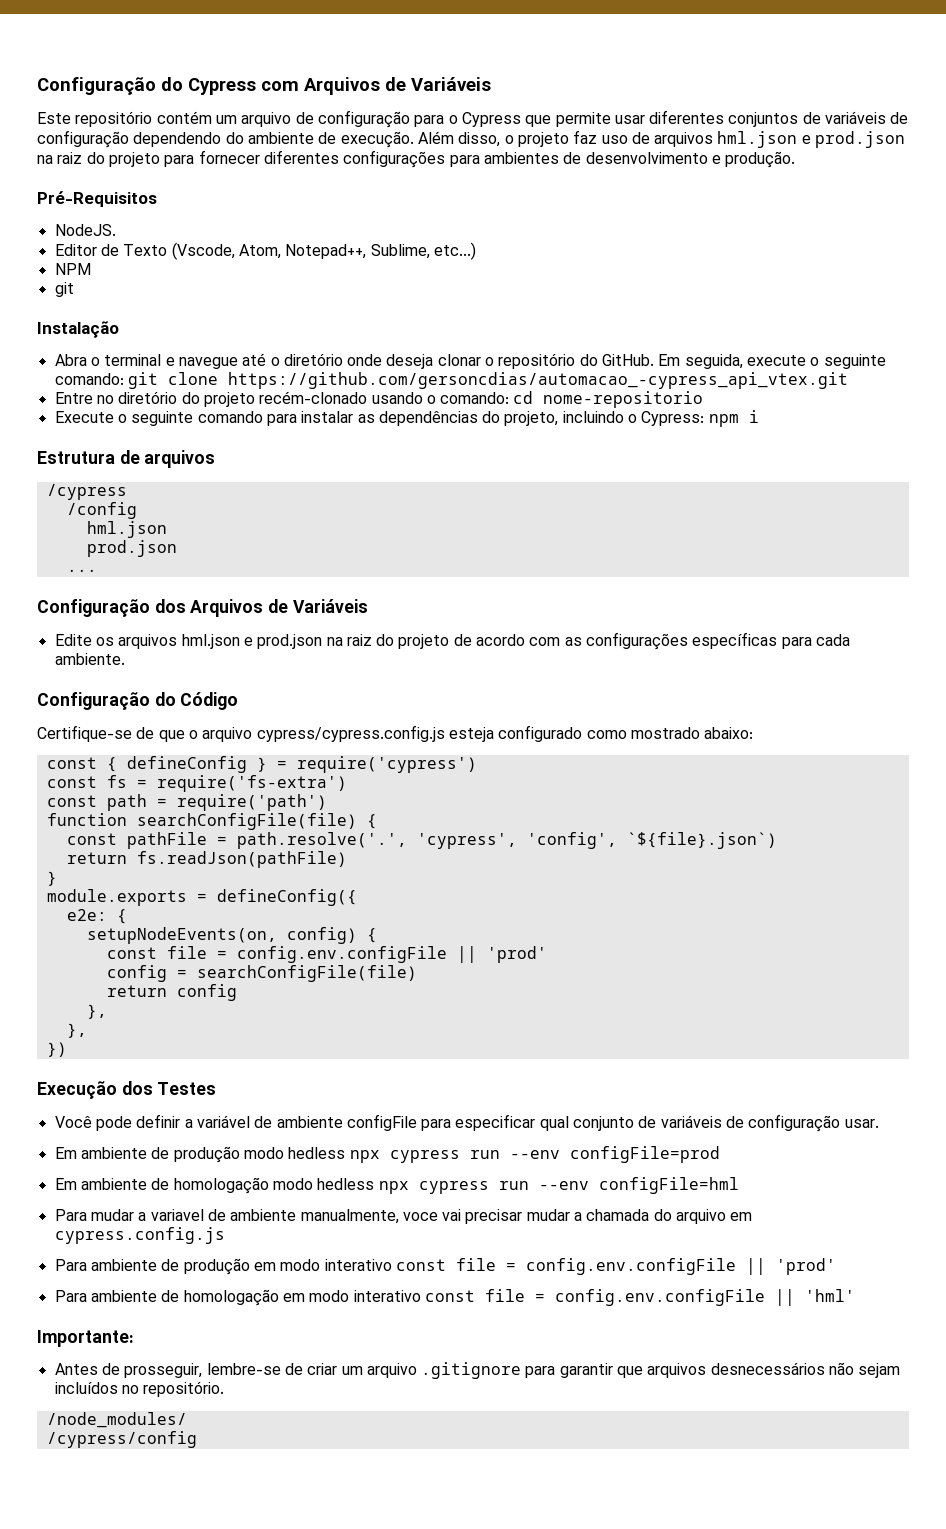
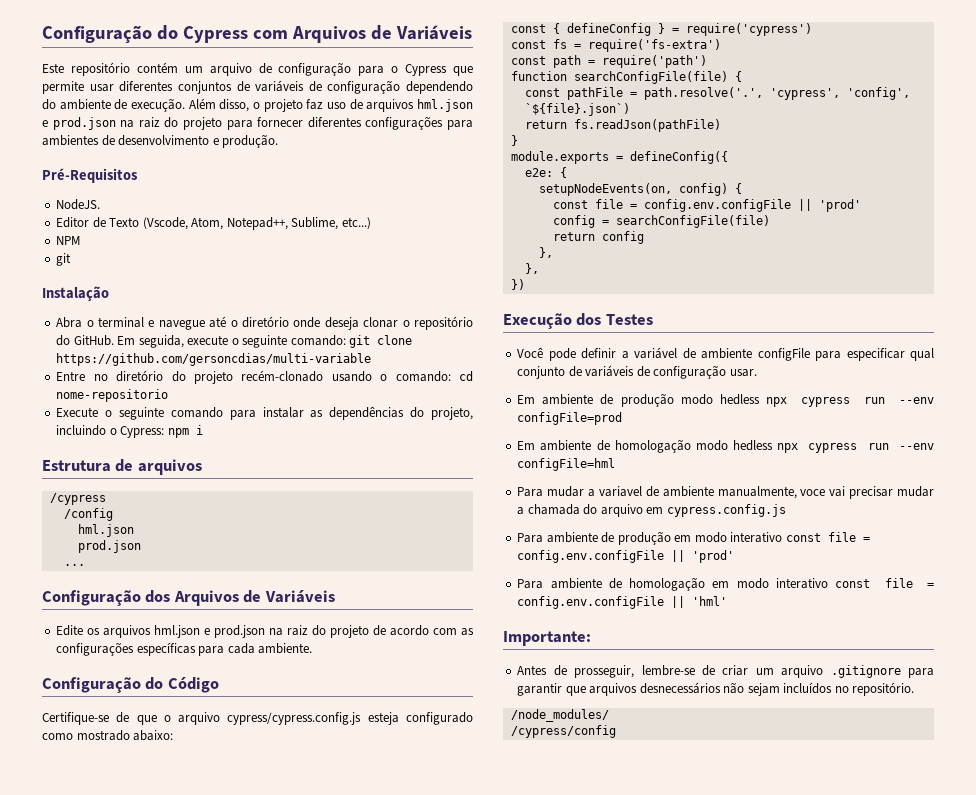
- Em seguida, execute o seguinte comando: git clone https://github.com/gersoncdias/automacao_-cypress_api_vtex.git
+ Em seguida, execute o seguinte comando: git clone https://github.com/gersoncdias/multi-variable

